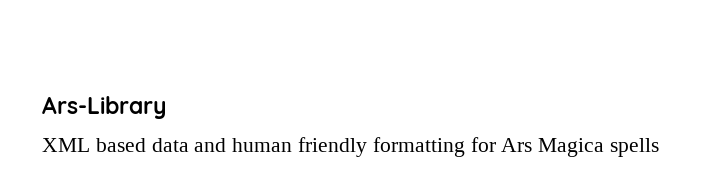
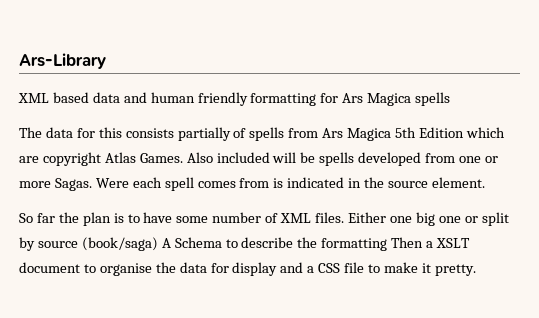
+ The data for this consists partially of spells from Ars Magica 5th Edition which are copyright Atlas Games. Also included will be spells developed from one or more Sagas. Were each spell comes from is indicated in the source element.
+ So far the plan is to have some number of XML files. Either one big one or split by source (book/saga) A Schema to describe the formatting Then a XSLT document to organise the data for display and a CSS file to make it pretty.

